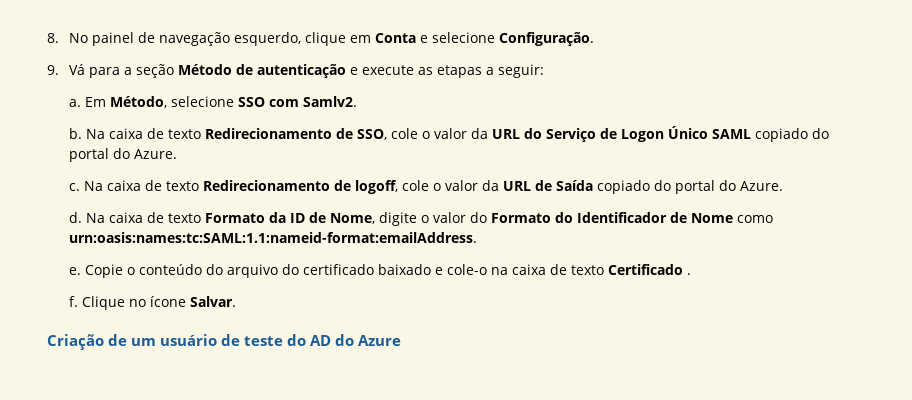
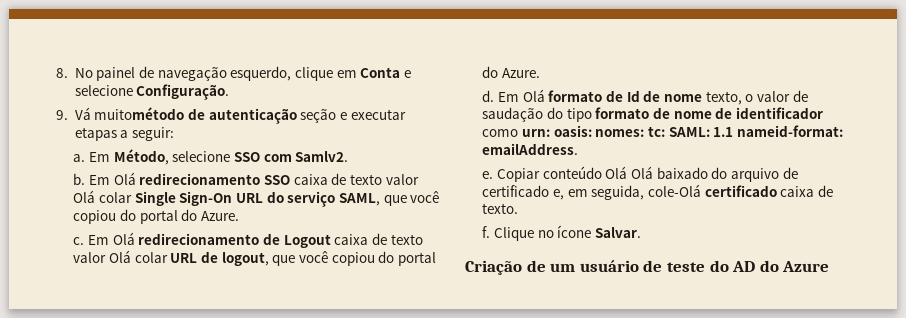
- 9. Vá para a seção Método de autenticação e execute as etapas a seguir:
+ 9. Vá muitométodo de autenticação seção e executar etapas a seguir:
- Na caixa de texto Redirecionamento de SSO, cole o valor da URL do Serviço de Logon Único SAML copiado do portal do Azure.
+ Em Olá redirecionamento SSO caixa de texto valor Olá colar Single Sign-On URL do serviço SAML, que você copiou do portal do Azure.
- Na caixa de texto Redirecionamento de logoff, cole o valor da URL de Saída copiado do portal do Azure.
+ Em Olá redirecionamento de Logout caixa de texto valor Olá colar URL de logout, que você copiou do portal do Azure.
- Na caixa de texto Formato da ID de Nome, digite o valor do Formato do Identificador de Nome como urn:oasis:names:tc:SAML:1.1:nameid-format:emailAddress.
- e. Copie o conteúdo do arquivo do certificado baixado e cole-o na caixa de texto Certificado .
+ Em Olá formato de Id de nome texto, o valor de saudação do tipo formato de nome de identificador como urn: oasis: nomes: tc: SAML: 1.1 nameid-format: emailAddress.
+ e. Copiar conteúdo Olá Olá baixado do arquivo de certificado e, em seguida, cole-Olá certificado caixa de texto.

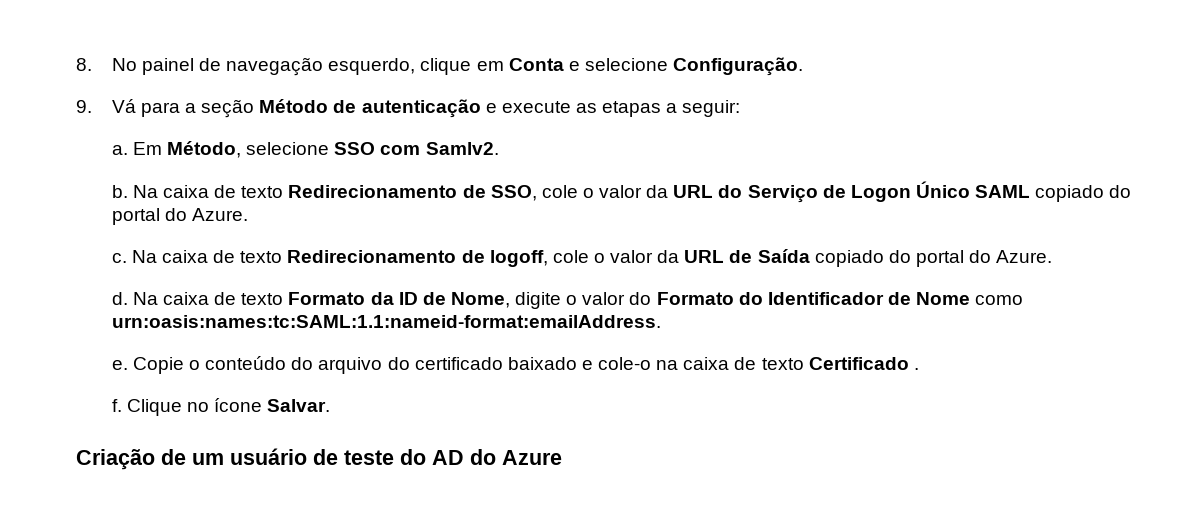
- 9. Vá muitométodo de autenticação seção e executar etapas a seguir:
+ 9. Vá para a seção Método de autenticação e execute as etapas a seguir:
- Em Olá redirecionamento SSO caixa de texto valor Olá colar Single Sign-On URL do serviço SAML, que você copiou do portal do Azure.
+ Na caixa de texto Redirecionamento de SSO, cole o valor da URL do Serviço de Logon Único SAML copiado do portal do Azure.
- Em Olá redirecionamento de Logout caixa de texto valor Olá colar URL de logout, que você copiou do portal do Azure.
+ Na caixa de texto Redirecionamento de logoff, cole o valor da URL de Saída copiado do portal do Azure.
- Em Olá formato de Id de nome texto, o valor de saudação do tipo formato de nome de identificador como urn: oasis: nomes: tc: SAML: 1.1 nameid-format: emailAddress.
- e. Copiar conteúdo Olá Olá baixado do arquivo de certificado e, em seguida, cole-Olá certificado caixa de texto.
+ Na caixa de texto Formato da ID de Nome, digite o valor do Formato do Identificador de Nome como urn:oasis:names:tc:SAML:1.1:nameid-format:emailAddress.
+ e. Copie o conteúdo do arquivo do certificado baixado e cole-o na caixa de texto Certificado .

